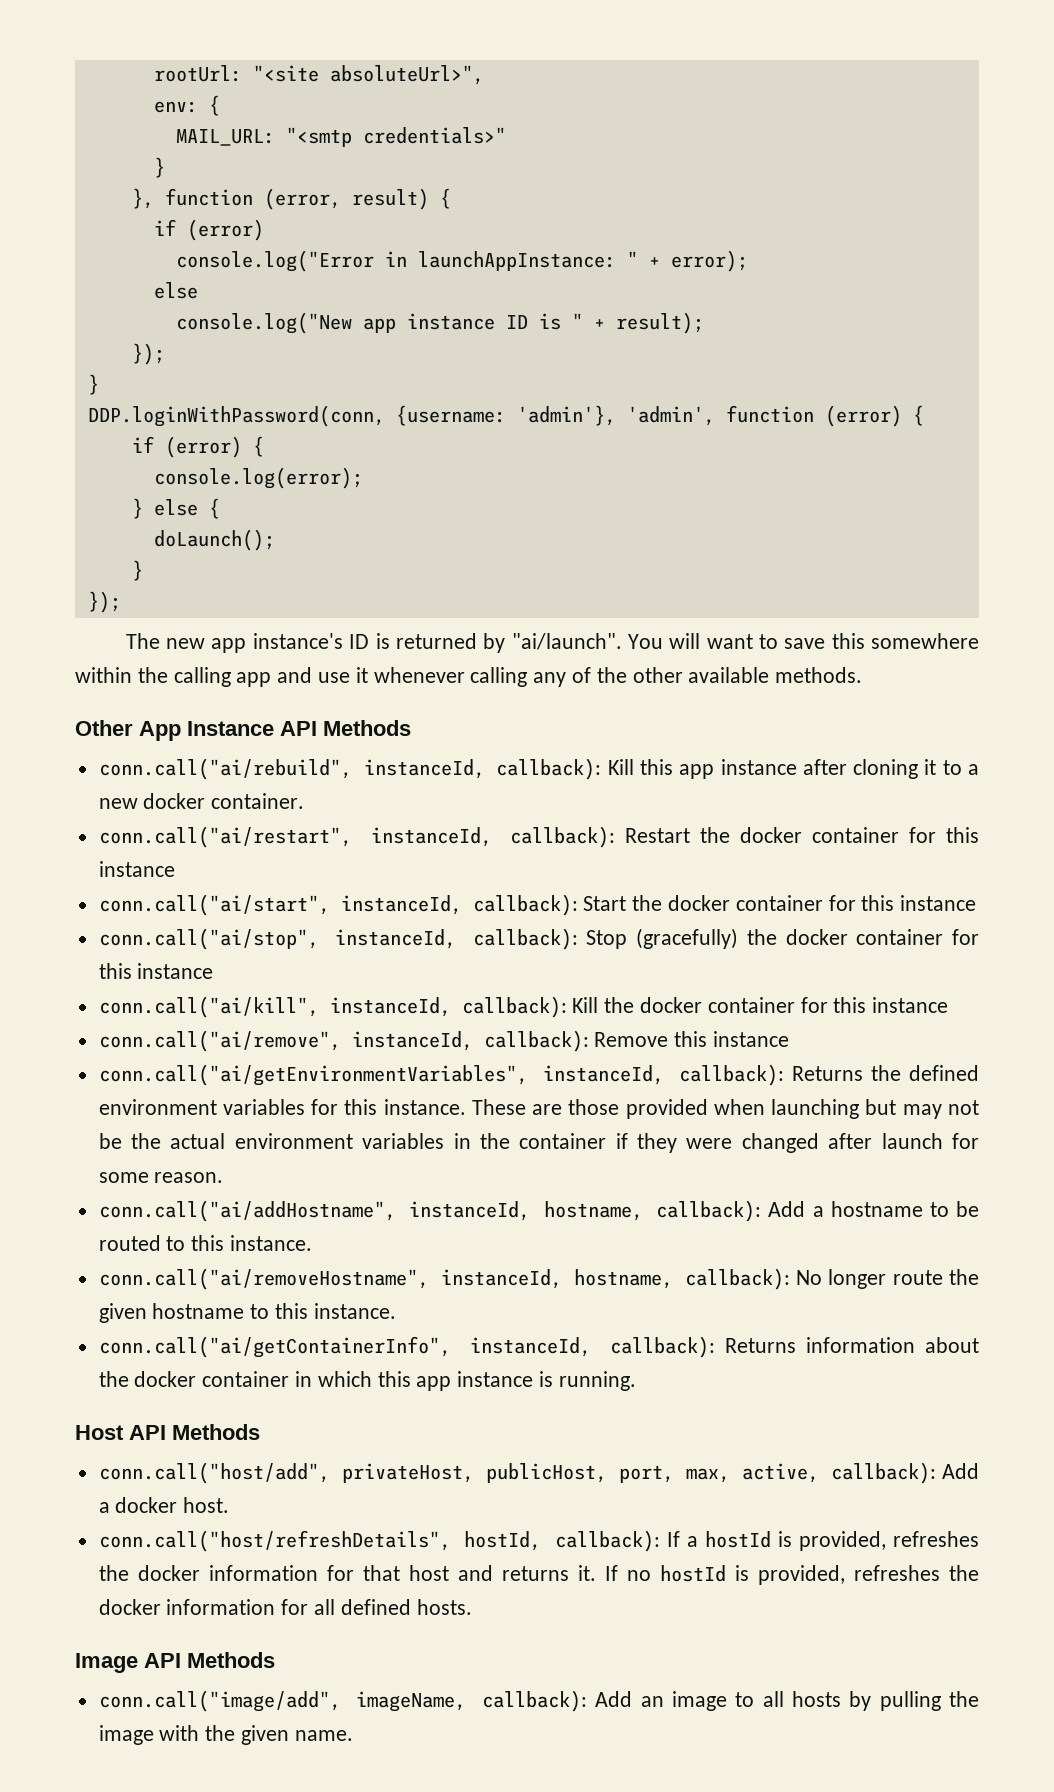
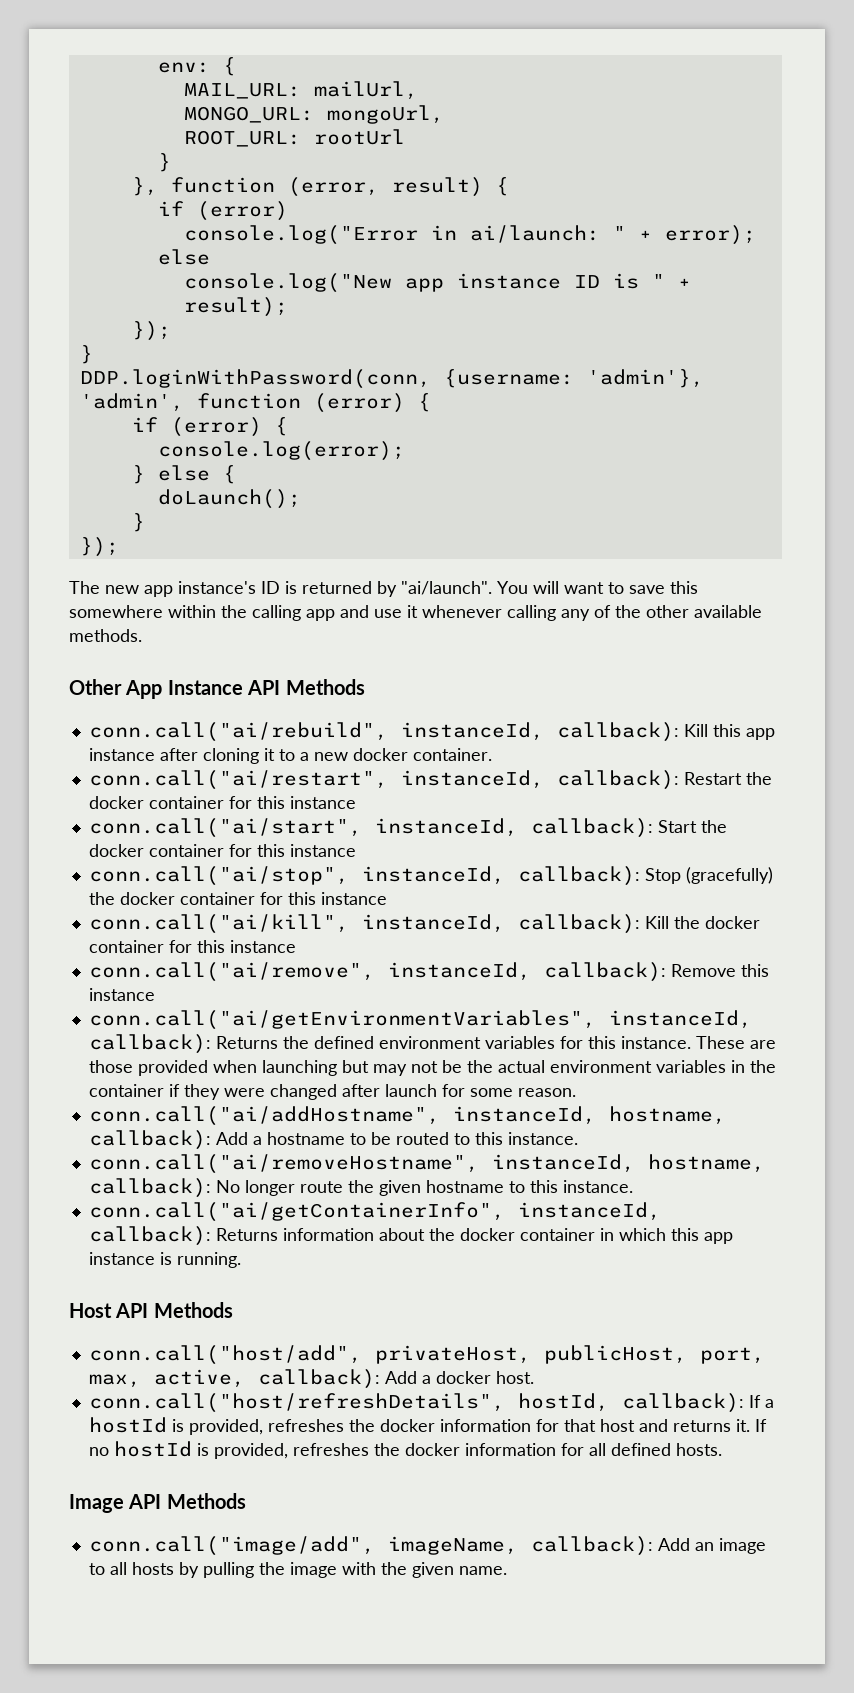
- rootUrl: "<site absoluteUrl>",
- MAIL_URL: "<smtp credentials>"
+ MAIL_URL: mailUrl,
+ MONGO_URL: mongoUrl,
+ ROOT_URL: rootUrl
- console.log("Error in launchAppInstance: " + error);
+ console.log("Error in ai/launch: " + error);

